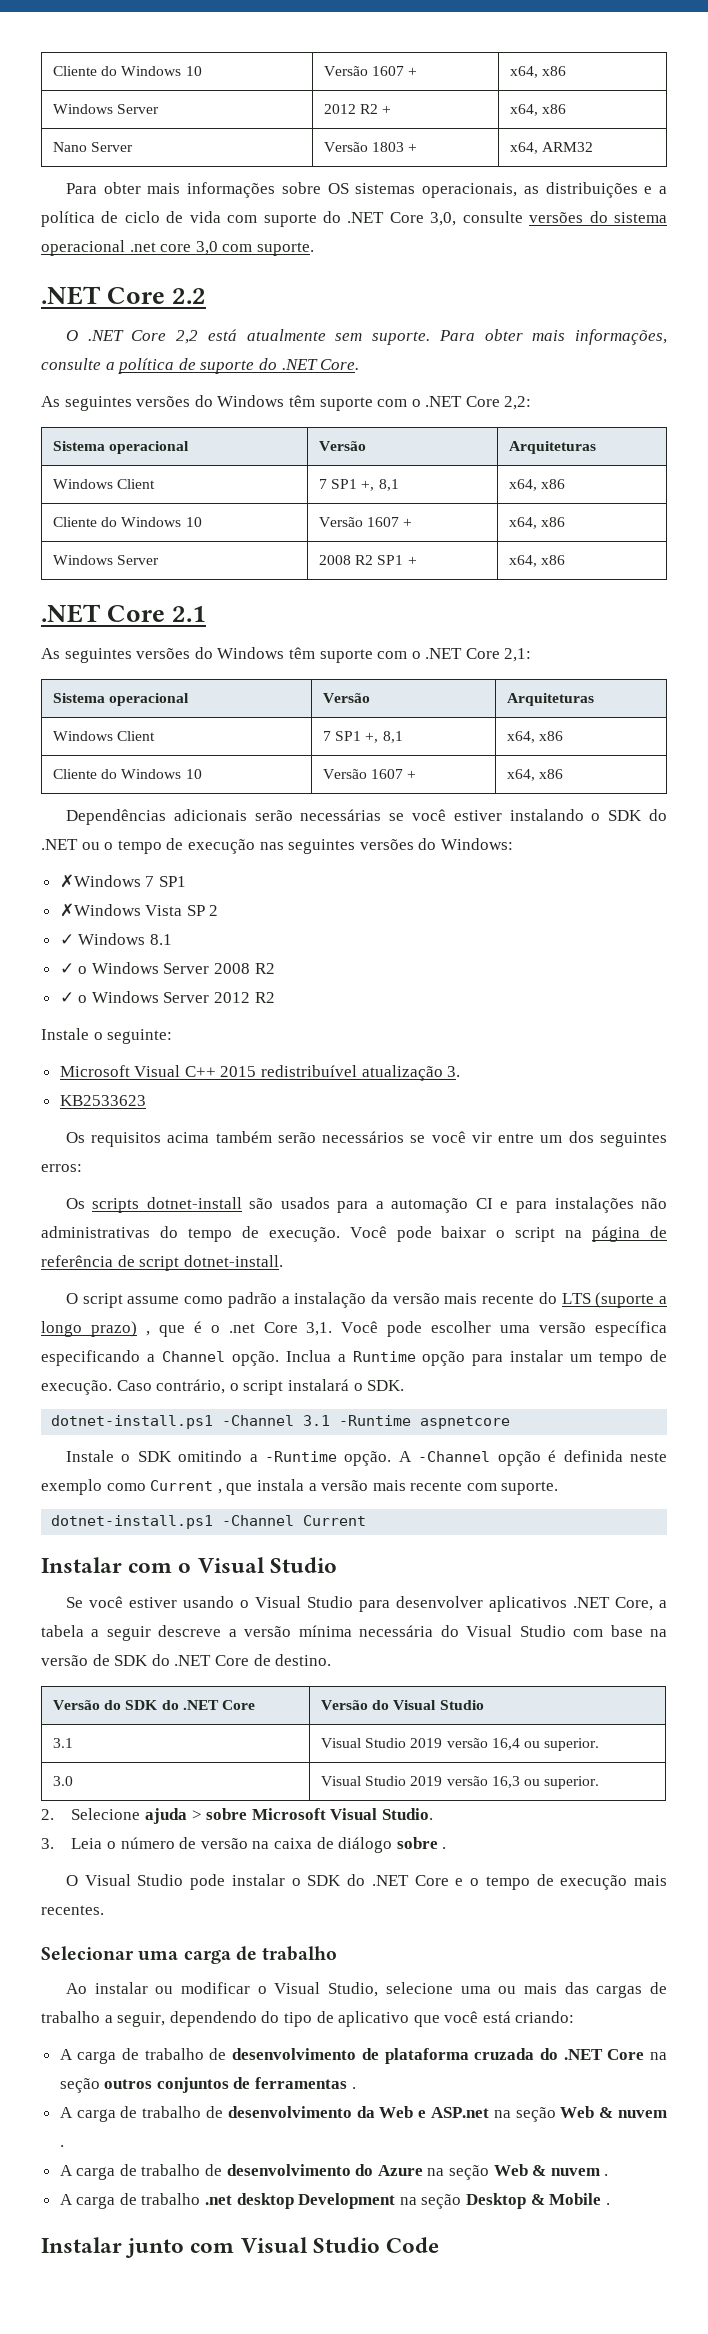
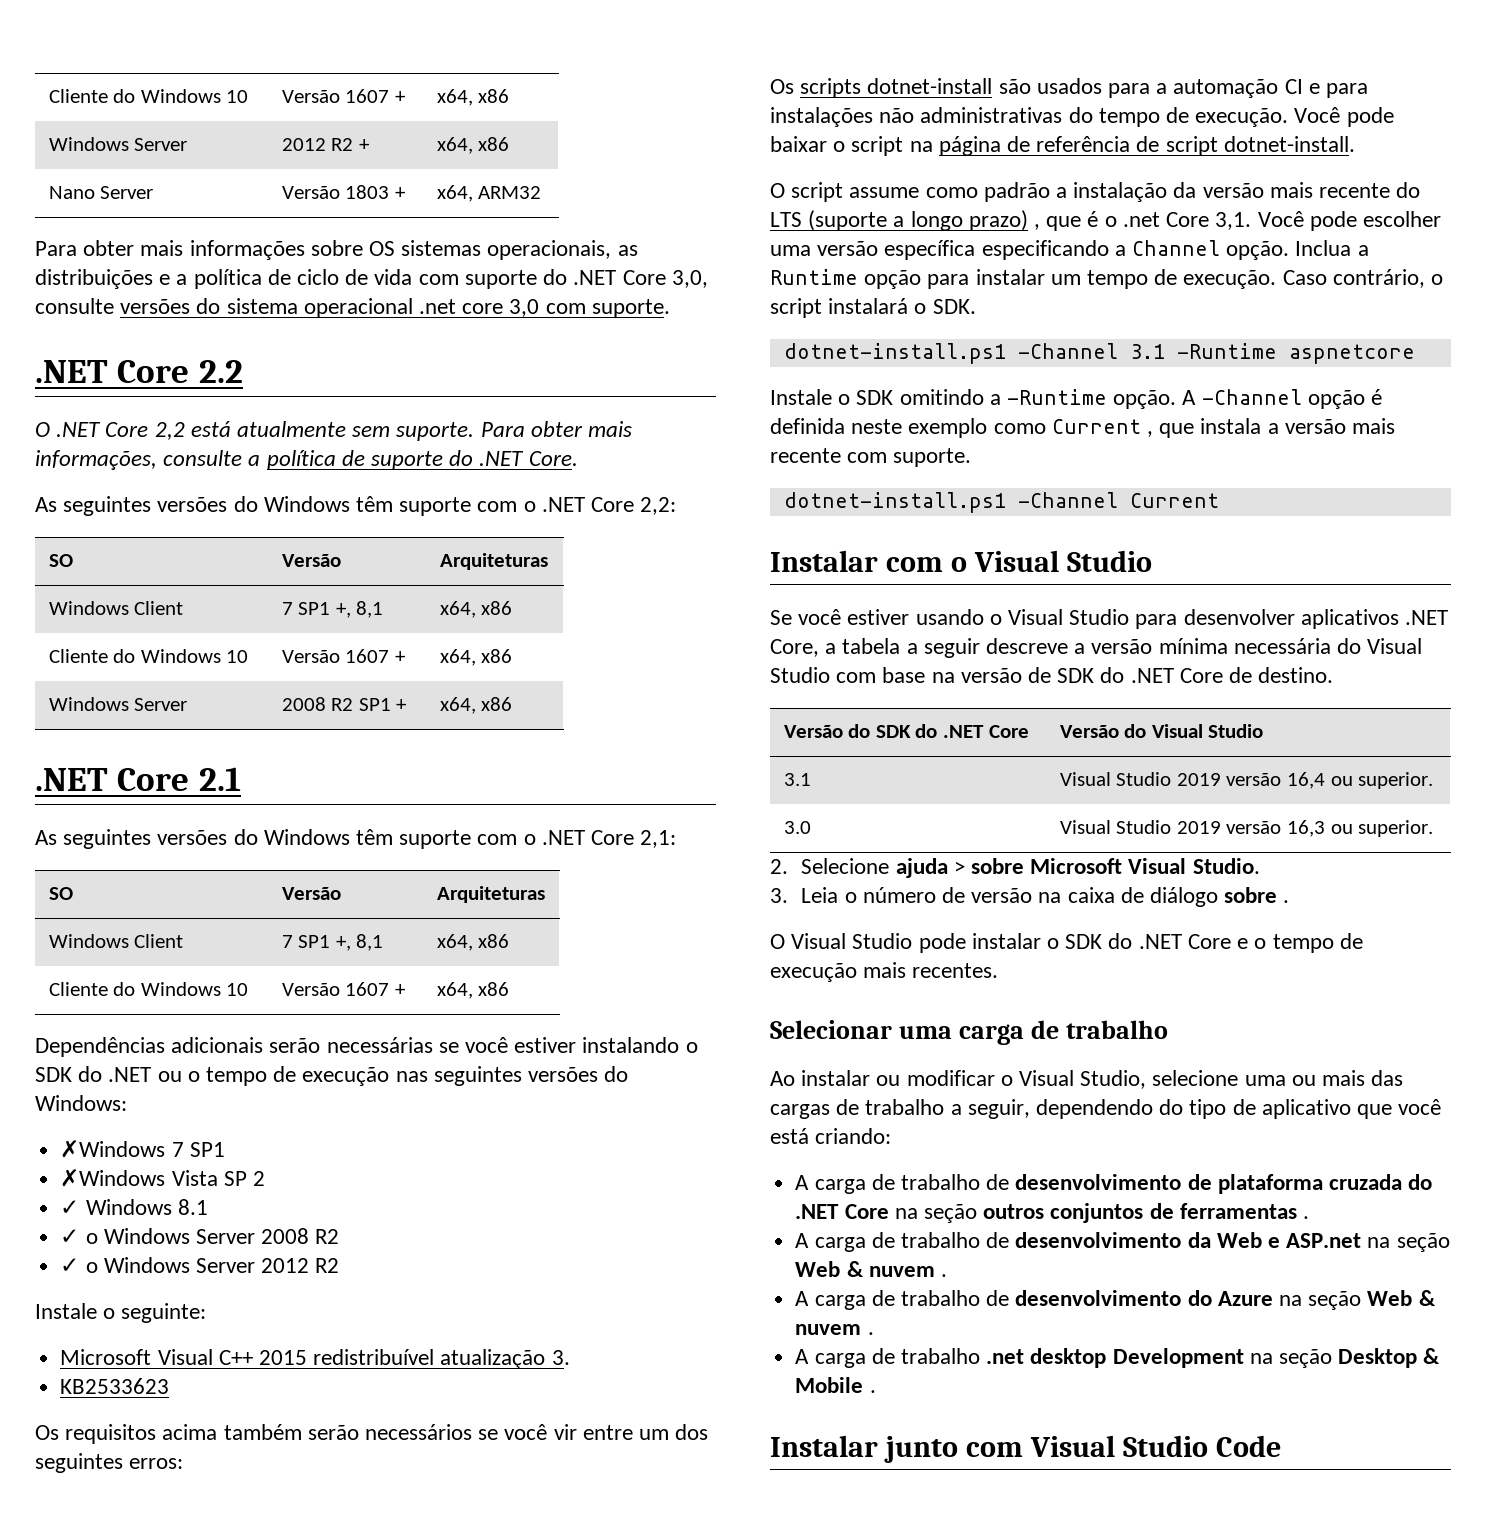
  As seguintes versões do Windows têm suporte com o .NET Core 2,2:
- Sistema operacional | Versão | Arquiteturas
+ SO | Versão | Arquiteturas
  As seguintes versões do Windows têm suporte com o .NET Core 2,1:
- Sistema operacional | Versão | Arquiteturas
+ SO | Versão | Arquiteturas

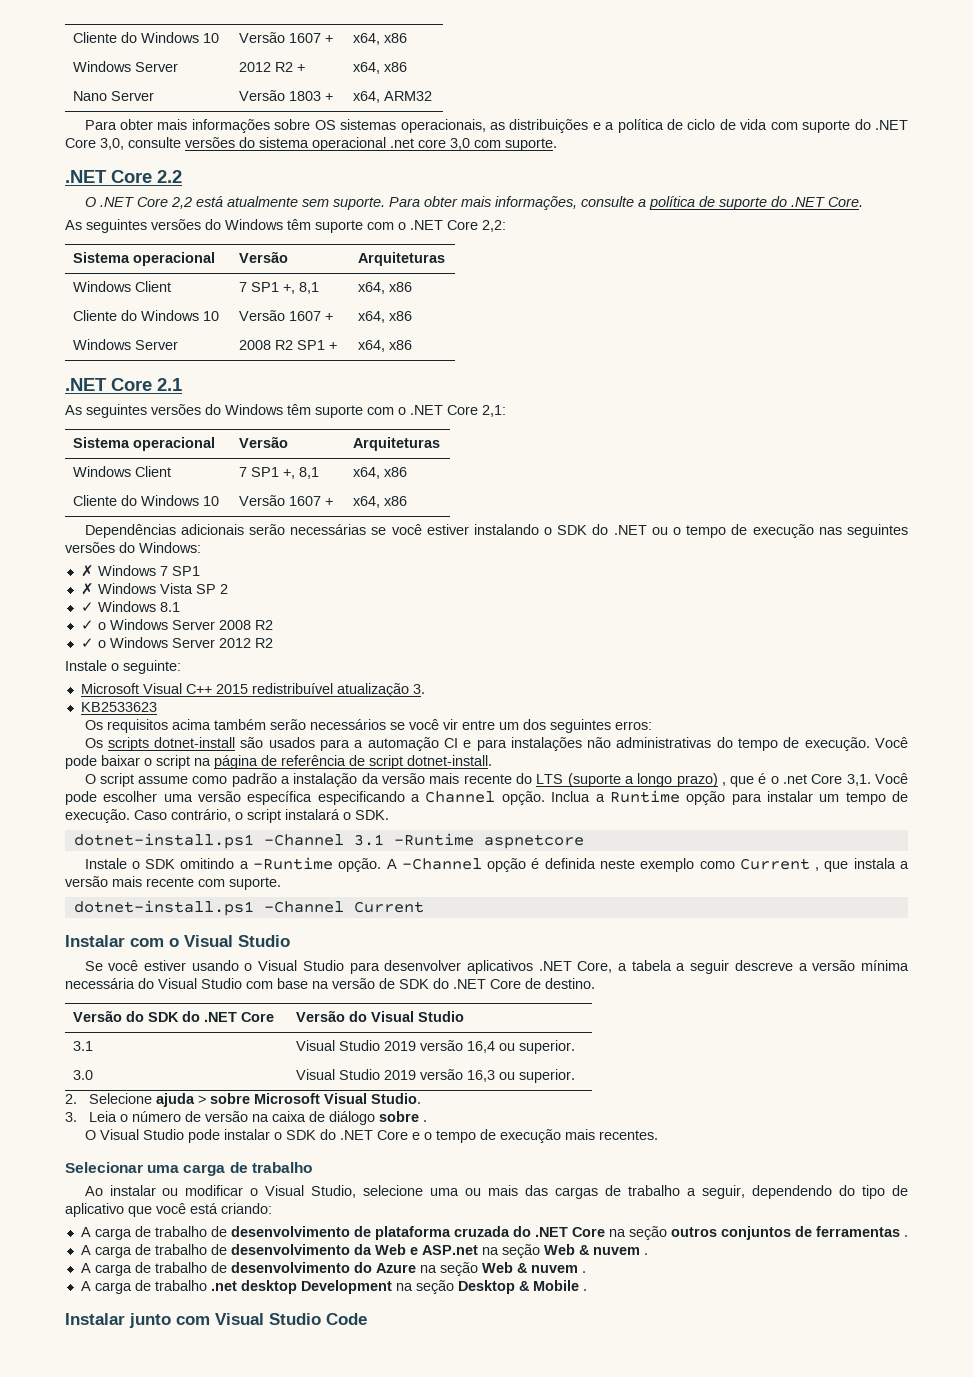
  As seguintes versões do Windows têm suporte com o .NET Core 2,2:
- SO | Versão | Arquiteturas
+ Sistema operacional | Versão | Arquiteturas
  As seguintes versões do Windows têm suporte com o .NET Core 2,1:
- SO | Versão | Arquiteturas
+ Sistema operacional | Versão | Arquiteturas
- ✗Windows 7 SP1
+ ✗ Windows 7 SP1
- ✗Windows Vista SP 2
+ ✗ Windows Vista SP 2

